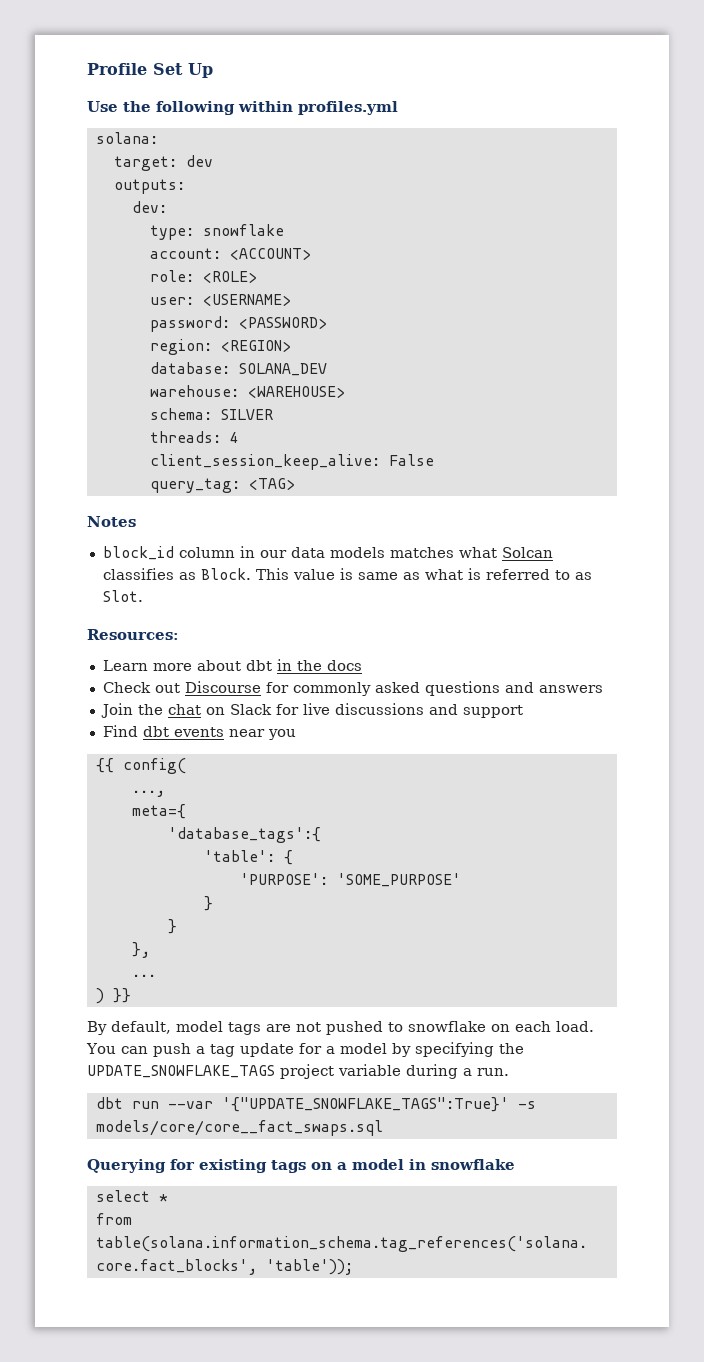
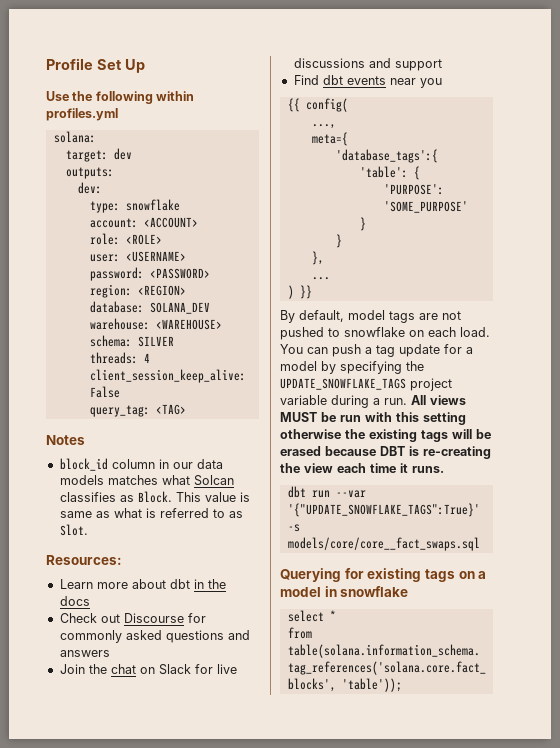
+ All views MUST be run with this setting otherwise the existing tags will be erased because DBT is re-creating the view each time it runs.

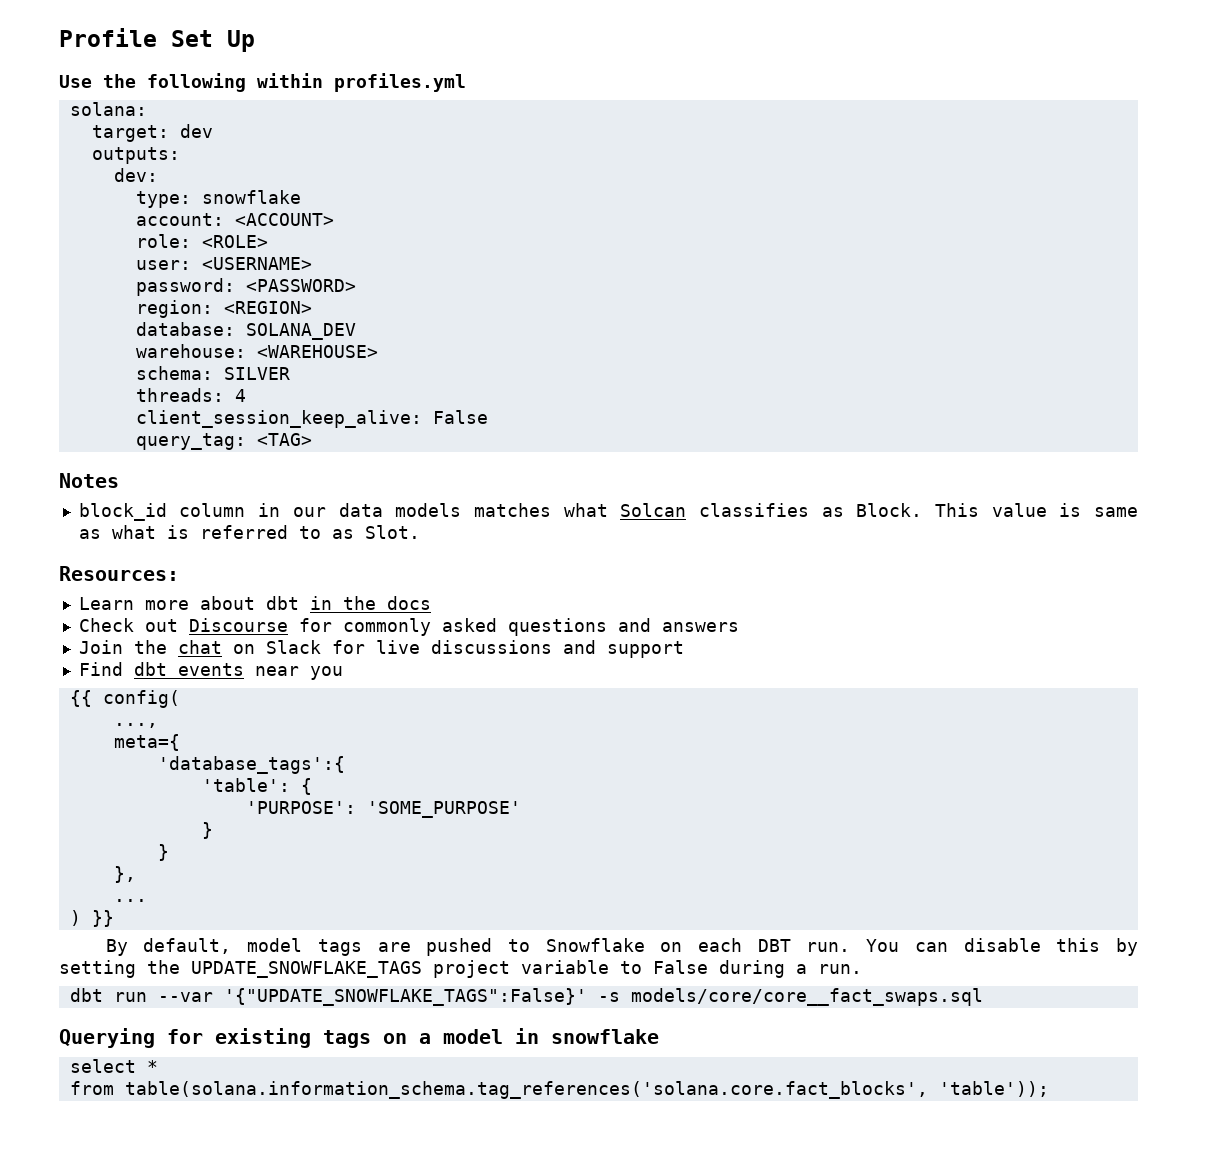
- By default, model tags are not pushed to snowflake on each load. You can push a tag update for a model by specifying the UPDATE_SNOWFLAKE_TAGS project variable during a run. All views MUST be run with this setting otherwise the existing tags will be erased because DBT is re-creating the view each time it runs.
+ By default, model tags are pushed to Snowflake on each DBT run. You can disable this by setting the UPDATE_SNOWFLAKE_TAGS project variable to False during a run.
- dbt run --var '{"UPDATE_SNOWFLAKE_TAGS":True}' -s models/core/core__fact_swaps.sql
+ dbt run --var '{"UPDATE_SNOWFLAKE_TAGS":False}' -s models/core/core__fact_swaps.sql

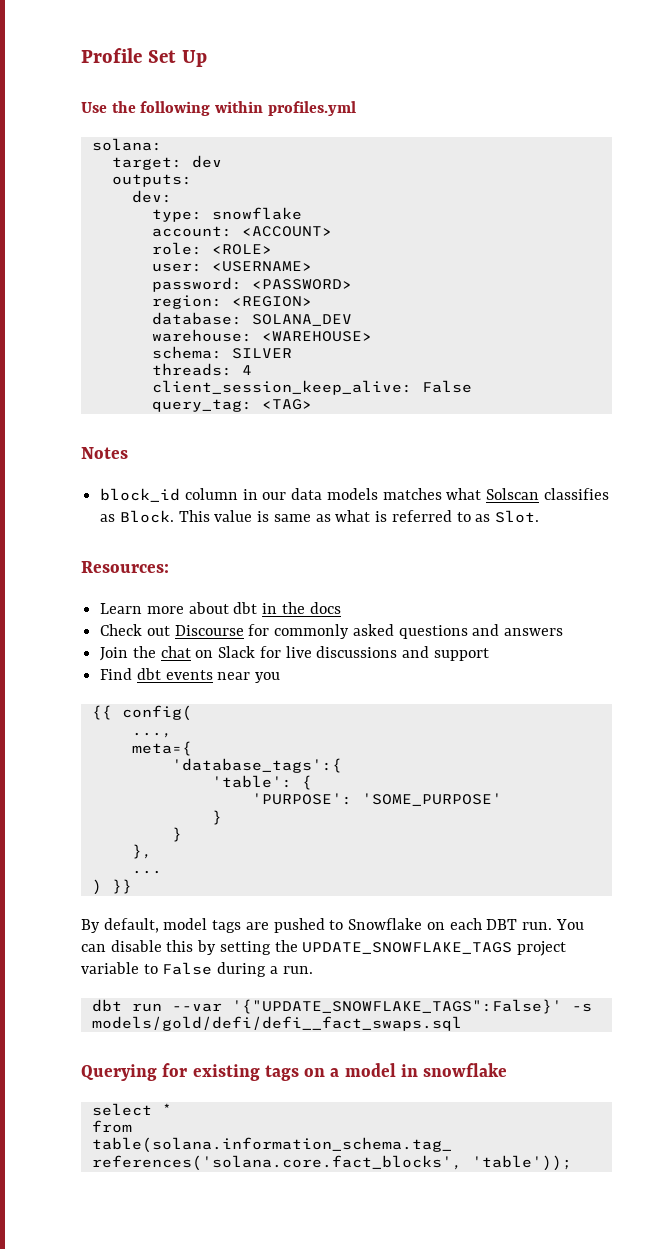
- block_id column in our data models matches what Solcan classifies as Block.
+ block_id column in our data models matches what Solscan classifies as Block.
- dbt run --var '{"UPDATE_SNOWFLAKE_TAGS":False}' -s models/core/core__fact_swaps.sql
+ dbt run --var '{"UPDATE_SNOWFLAKE_TAGS":False}' -s models/gold/defi/defi__fact_swaps.sql

